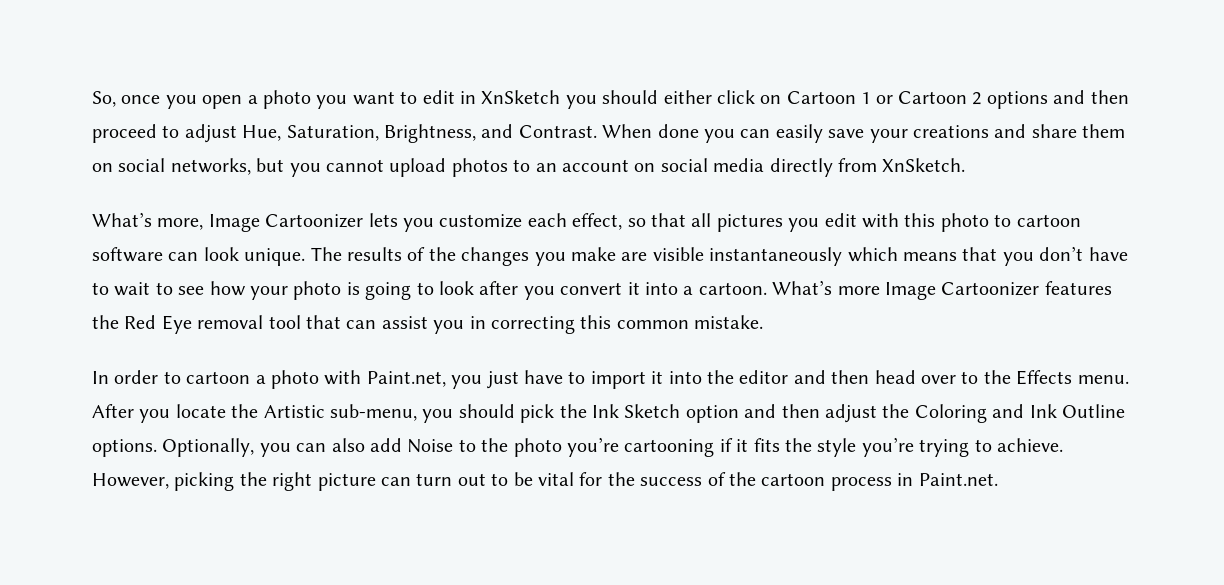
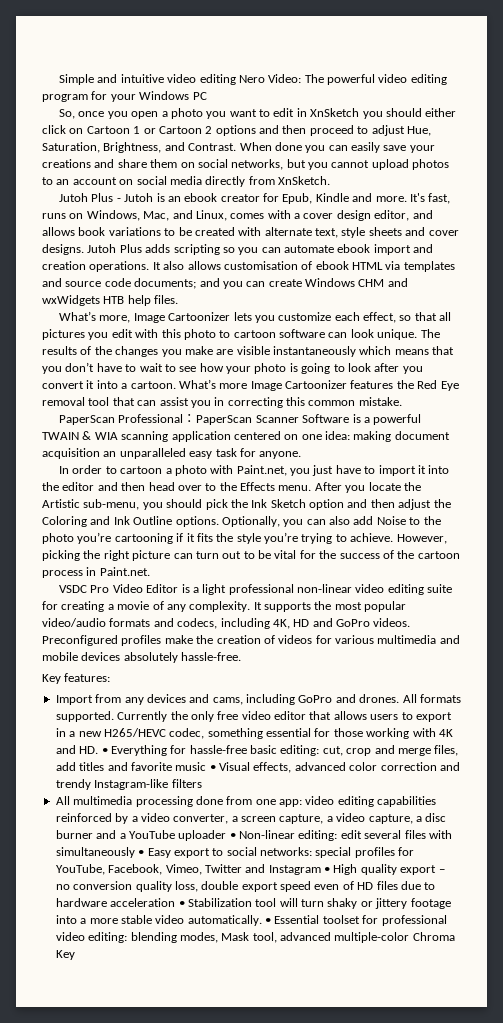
+ Simple and intuitive video editing Nero Video: The powerful video editing program for your Windows PC
+ Jutoh Plus - Jutoh is an ebook creator for Epub, Kindle and more. It's fast, runs on Windows, Mac, and Linux, comes with a cover design editor, and allows book variations to be created with alternate text, style sheets and cover designs. Jutoh Plus adds scripting so you can automate ebook import and creation operations. It also allows customisation of ebook HTML via templates and source code documents; and you can create Windows CHM and wxWidgets HTB help files.
+ PaperScan Professional：PaperScan Scanner Software is a powerful TWAIN & WIA scanning application centered on one idea: making document acquisition an unparalleled easy task for anyone.
+ VSDC Pro Video Editor is a light professional non-linear video editing suite for creating a movie of any complexity. It supports the most popular video/audio formats and codecs, including 4K, HD and GoPro videos. Preconfigured profiles make the creation of videos for various multimedia and mobile devices absolutely hassle-free.
+ Key features:
+ Import from any devices and cams, including GoPro and drones. All formats supported. Сurrently the only free video editor that allows users to export in a new H265/HEVC codec, something essential for those working with 4K and HD. • Everything for hassle-free basic editing: cut, crop and merge files, add titles and favorite music • Visual effects, advanced color correction and trendy Instagram-like filters
+ All multimedia processing done from one app: video editing capabilities reinforced by a video converter, a screen capture, a video capture, a disc burner and a YouTube uploader • Non-linear editing: edit several files with simultaneously • Easy export to social networks: special profiles for YouTube, Facebook, Vimeo, Twitter and Instagram • High quality export – no conversion quality loss, double export speed even of HD files due to hardware acceleration • Stabilization tool will turn shaky or jittery footage into a more stable video automatically. • Essential toolset for professional video editing: blending modes, Mask tool, advanced multiple-color Chroma Key

